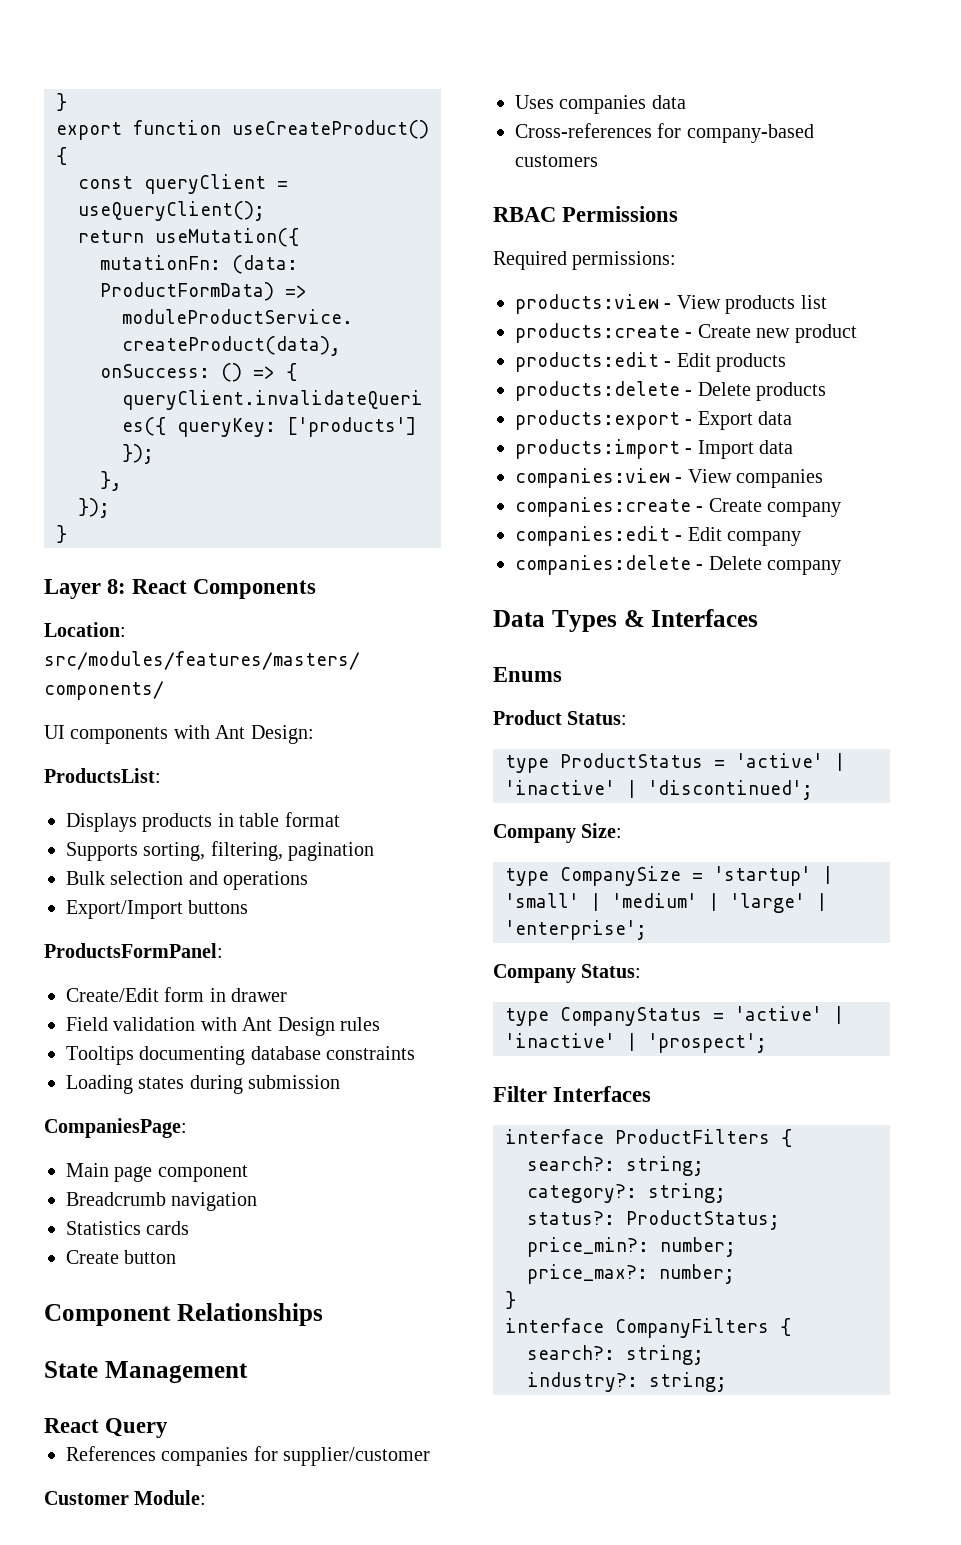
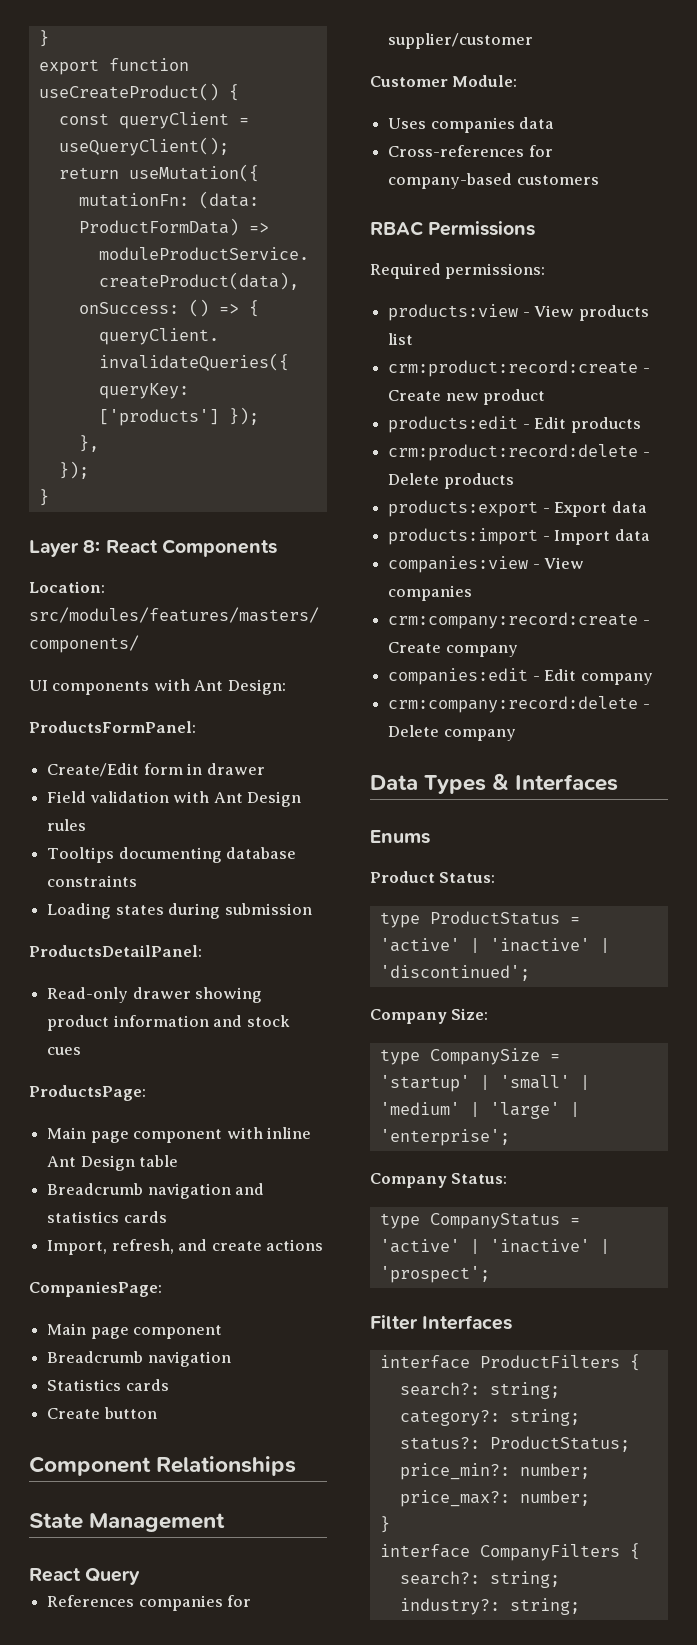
- ProductsList:
- Displays products in table format
- Supports sorting, filtering, pagination
- Bulk selection and operations
- Export/Import buttons
+ ProductsDetailPanel:
+ Read-only drawer showing product information and stock cues
+ ProductsPage:
+ Main page component with inline Ant Design table
+ Breadcrumb navigation and statistics cards
+ Import, refresh, and create actions
- products:create - Create new product
+ crm:product:record:create - Create new product
- products:delete - Delete products
+ crm:product:record:delete - Delete products
- companies:create - Create company
+ crm:company:record:create - Create company
- companies:delete - Delete company
+ crm:company:record:delete - Delete company

